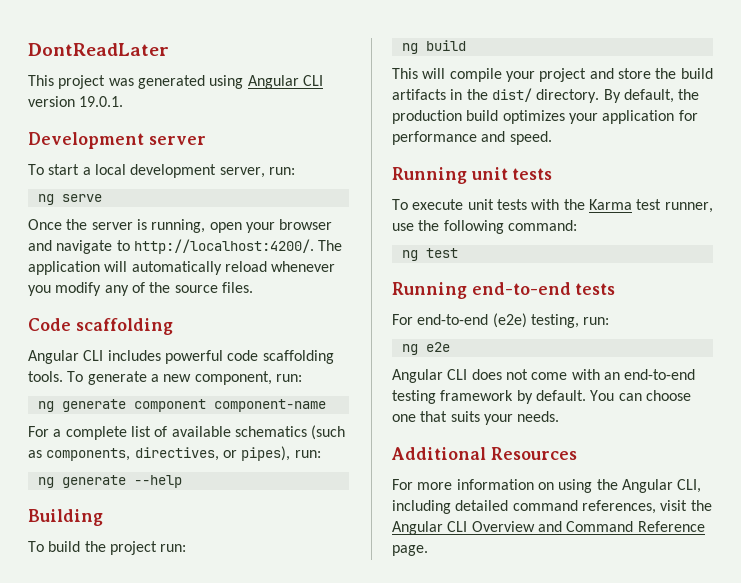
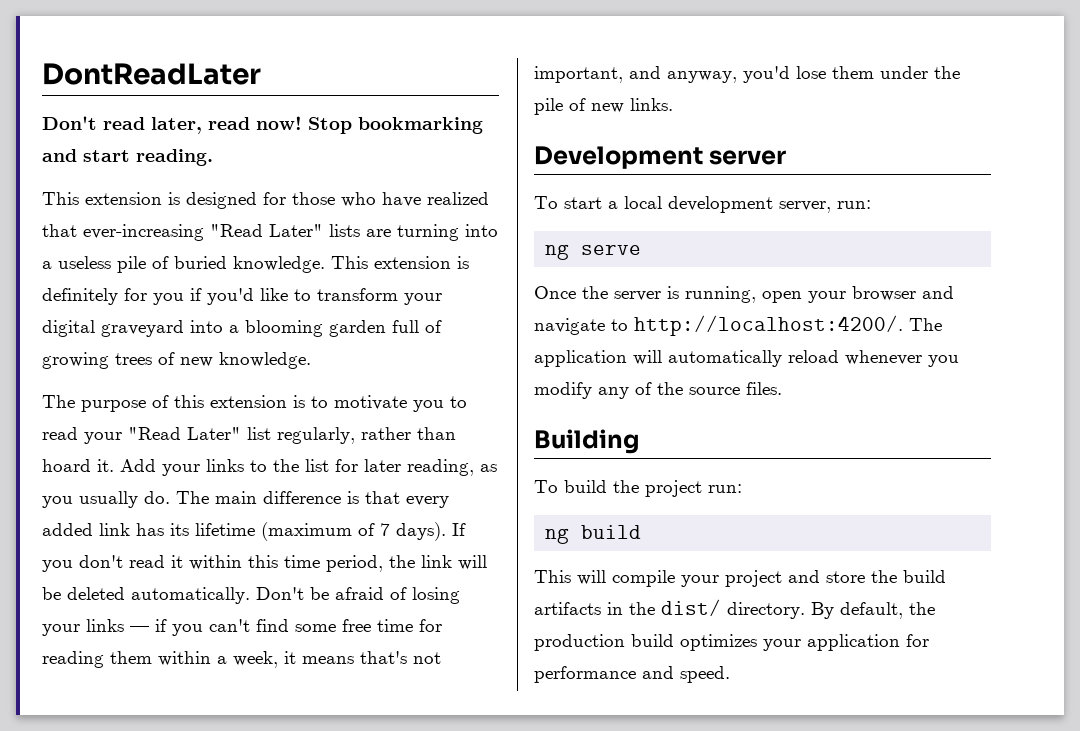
- This project was generated using Angular CLI version 19.0.1.
+ Don't read later, read now! Stop bookmarking and start reading.
+ This extension is designed for those who have realized that ever-increasing "Read Later" lists are turning into a useless pile of buried knowledge. This extension is definitely for you if you'd like to transform your digital graveyard into a blooming garden full of growing trees of new knowledge.
+ The purpose of this extension is to motivate you to read your "Read Later" list regularly, rather than hoard it. Add your links to the list for later reading, as you usually do. The main difference is that every added link has its lifetime (maximum of 7 days). If you don't read it within this time period, the link will be deleted automatically. Don't be afraid of losing your links — if you can't find some free time for reading them within a week, it means that's not important, and anyway, you'd lose them under the pile of new links.
- Code scaffolding
- Angular CLI includes powerful code scaffolding tools. To generate a new component, run:
- ng generate component component-name
- For a complete list of available schematics (such as components, directives, or pipes), run:
- ng generate --help
- Running unit tests
- To execute unit tests with the Karma test runner, use the following command:
- ng test
- Running end-to-end tests
- For end-to-end (e2e) testing, run:
- ng e2e
- Angular CLI does not come with an end-to-end testing framework by default. You can choose one that suits your needs.
- Additional Resources
- For more information on using the Angular CLI, including detailed command references, visit the Angular CLI Overview and Command Reference page.

